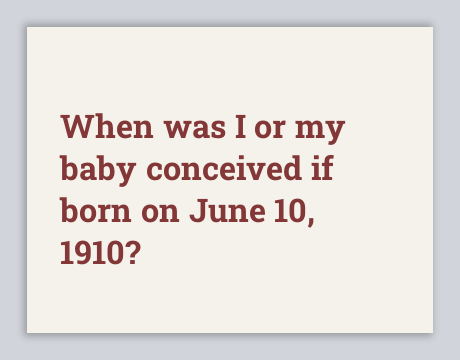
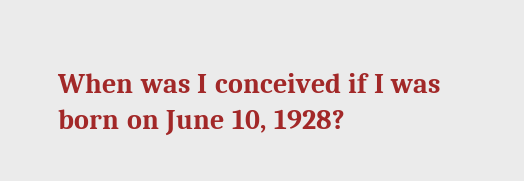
- When was I or my baby conceived if born on June 10, 1910?
+ When was I conceived if I was born on June 10, 1928?

